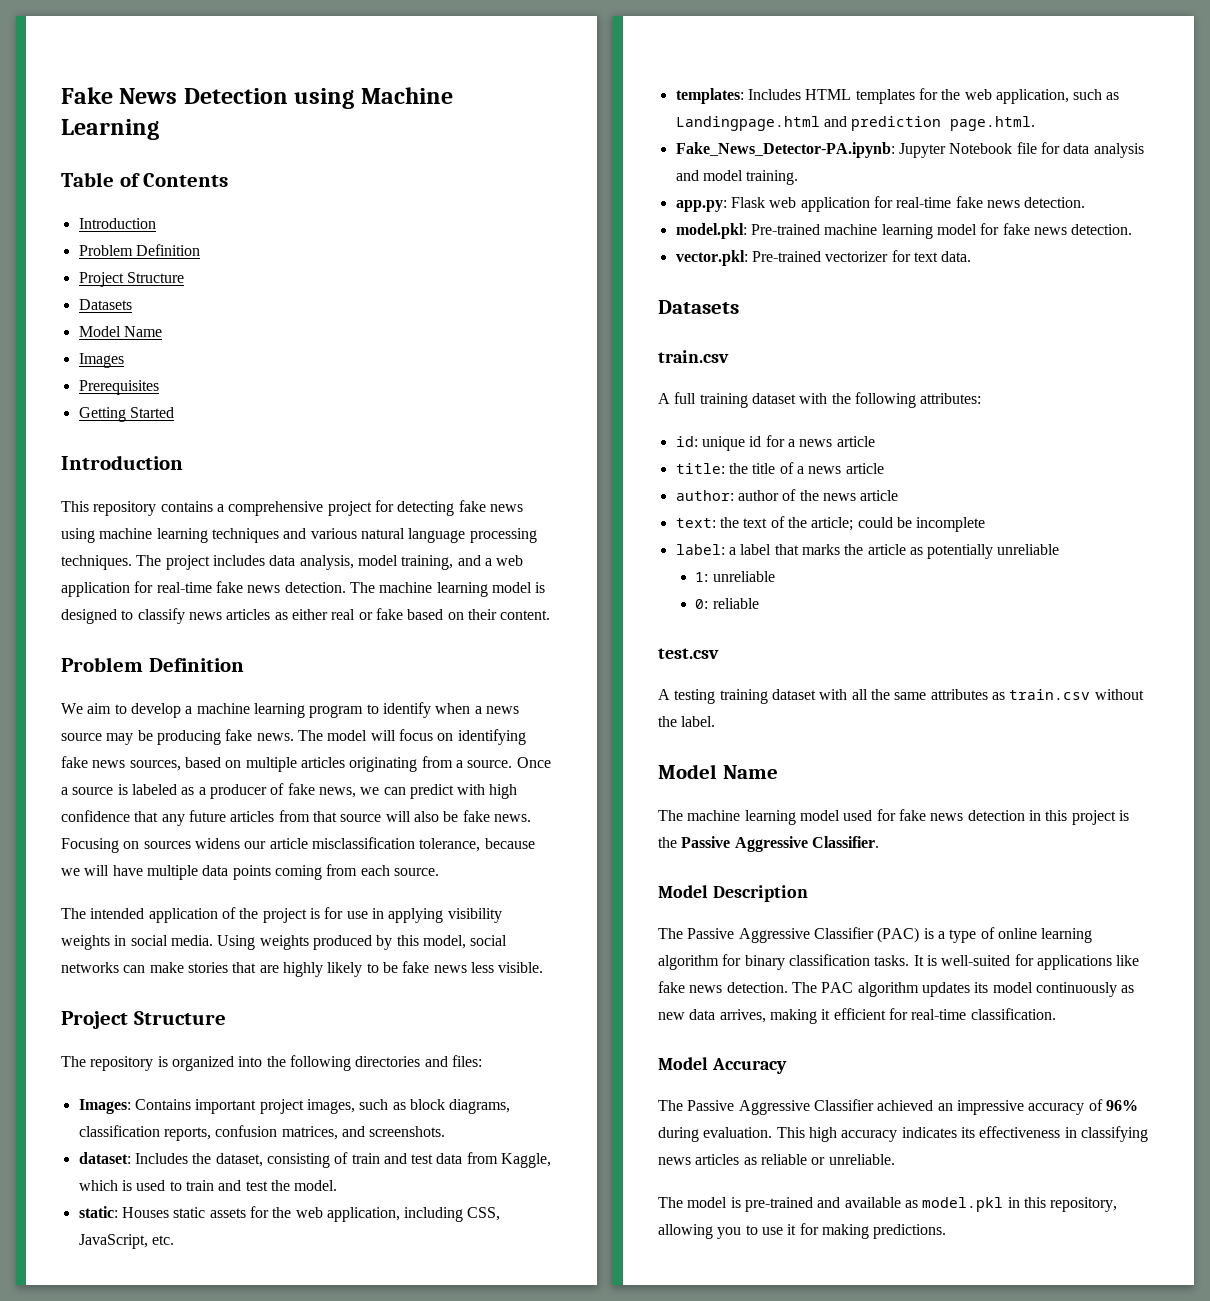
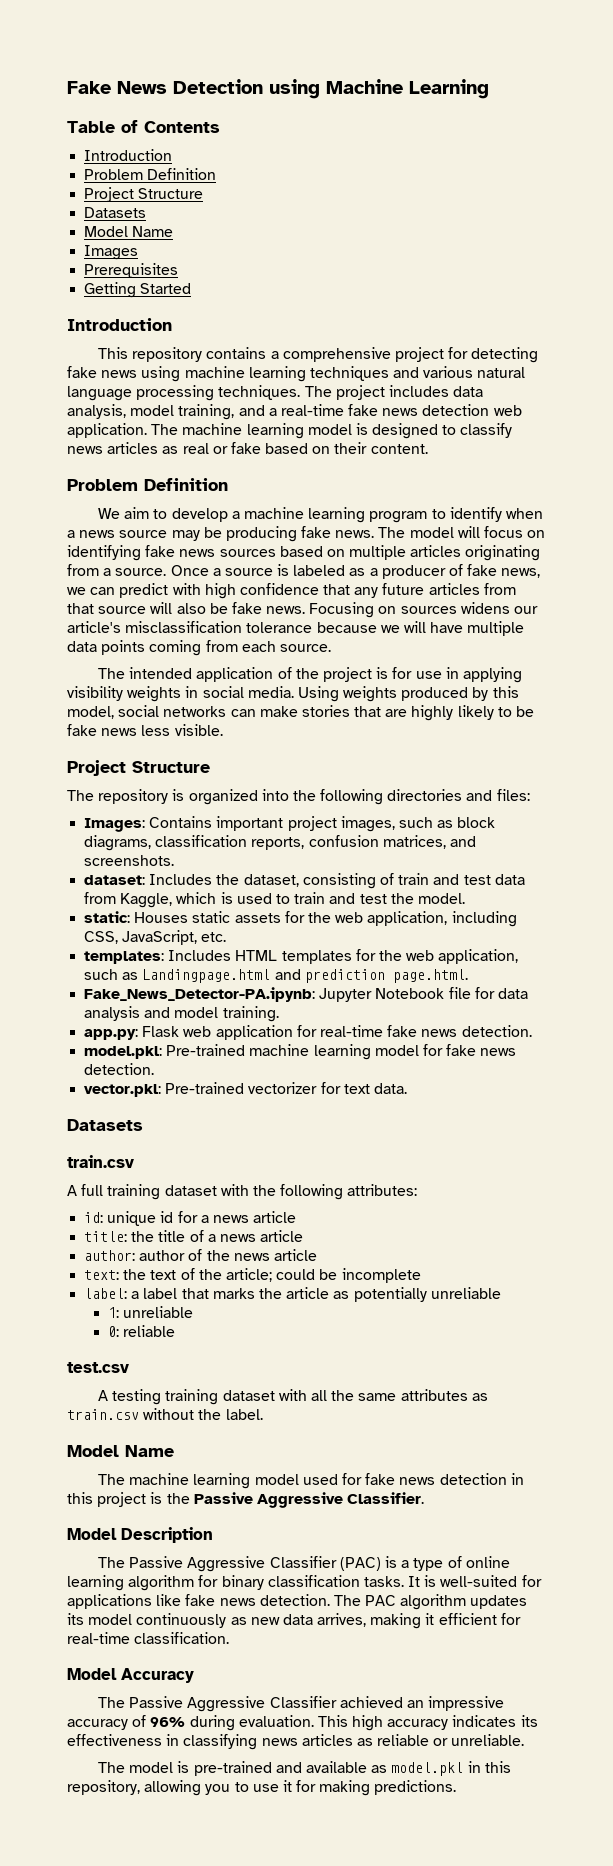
- The project includes data analysis, model training, and a web application for real-time fake news detection.
+ The project includes data analysis, model training, and a real-time fake news detection web application.
- The machine learning model is designed to classify news articles as either real or fake based on their content.
+ The machine learning model is designed to classify news articles as real or fake based on their content.
- The model will focus on identifying fake news sources, based on multiple articles originating from a source.
+ The model will focus on identifying fake news sources based on multiple articles originating from a source.
- Focusing on sources widens our article misclassification tolerance, because we will have multiple data points coming from each source.
+ Focusing on sources widens our article's misclassification tolerance because we will have multiple data points coming from each source.

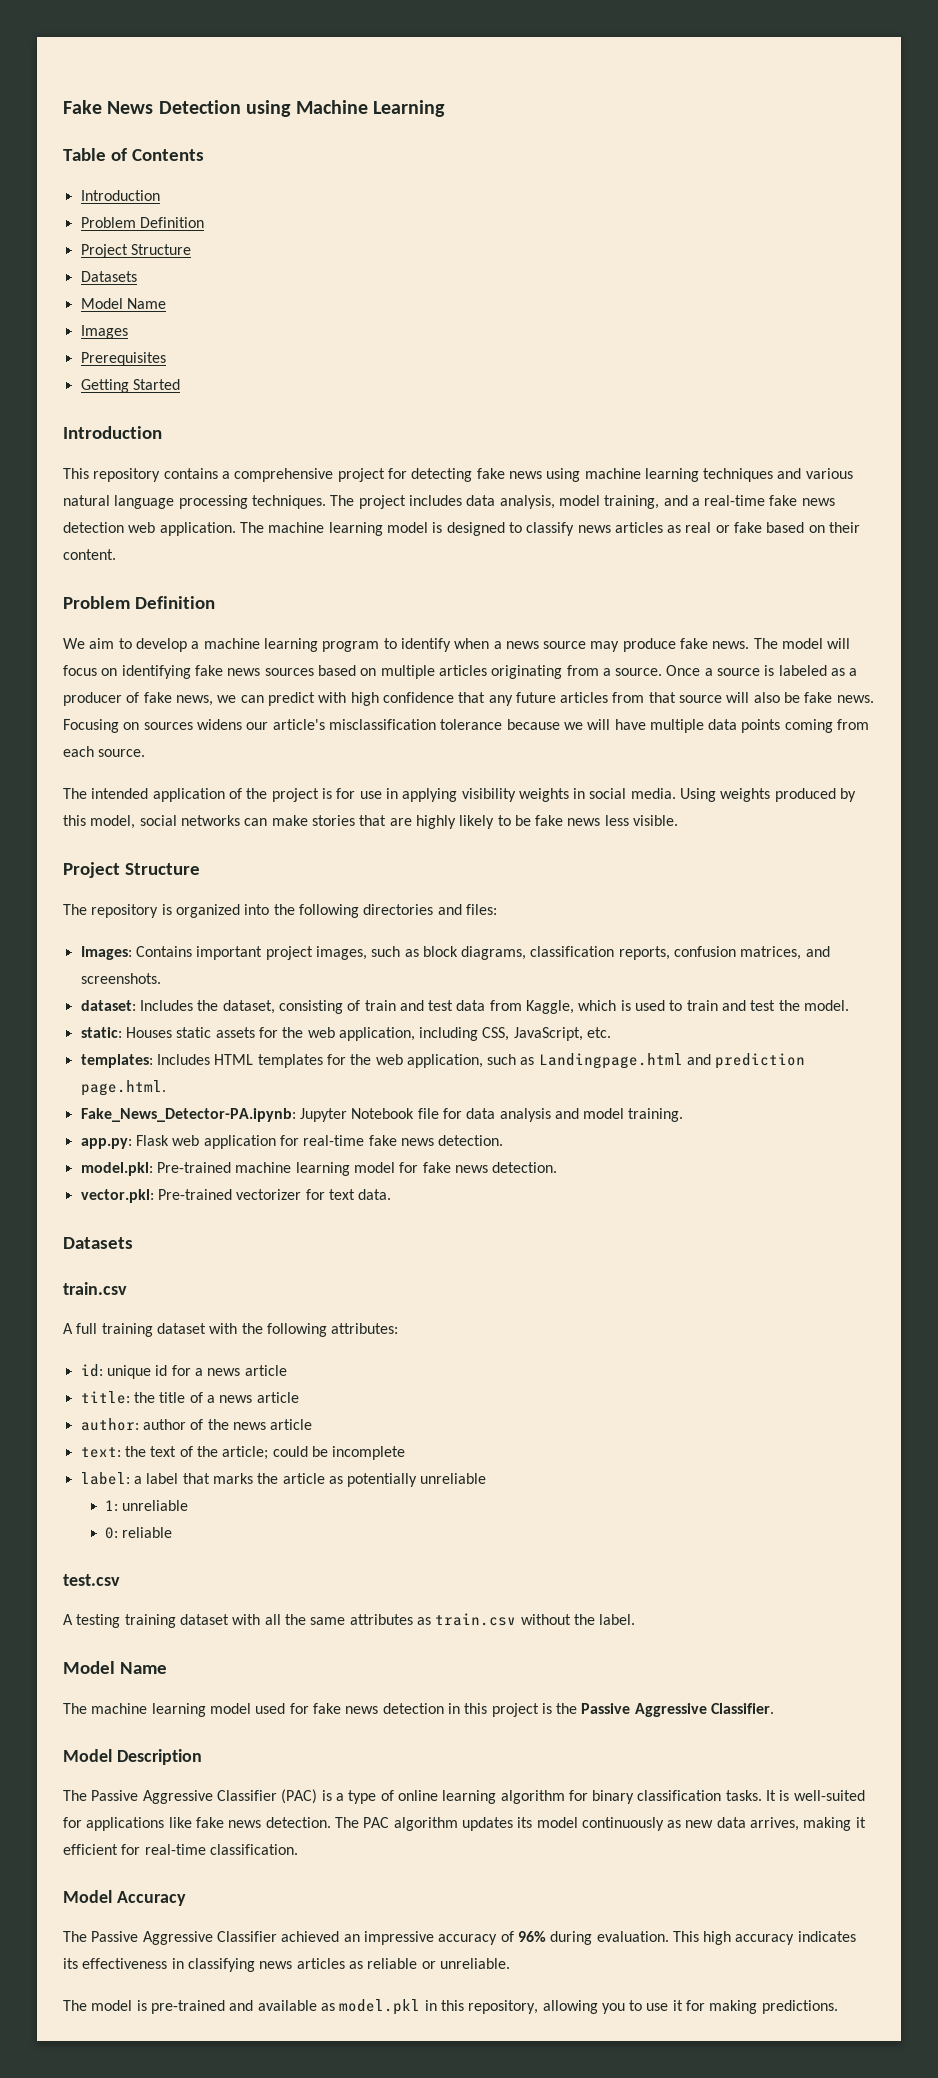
- We aim to develop a machine learning program to identify when a news source may be producing fake news.
+ We aim to develop a machine learning program to identify when a news source may produce fake news.

